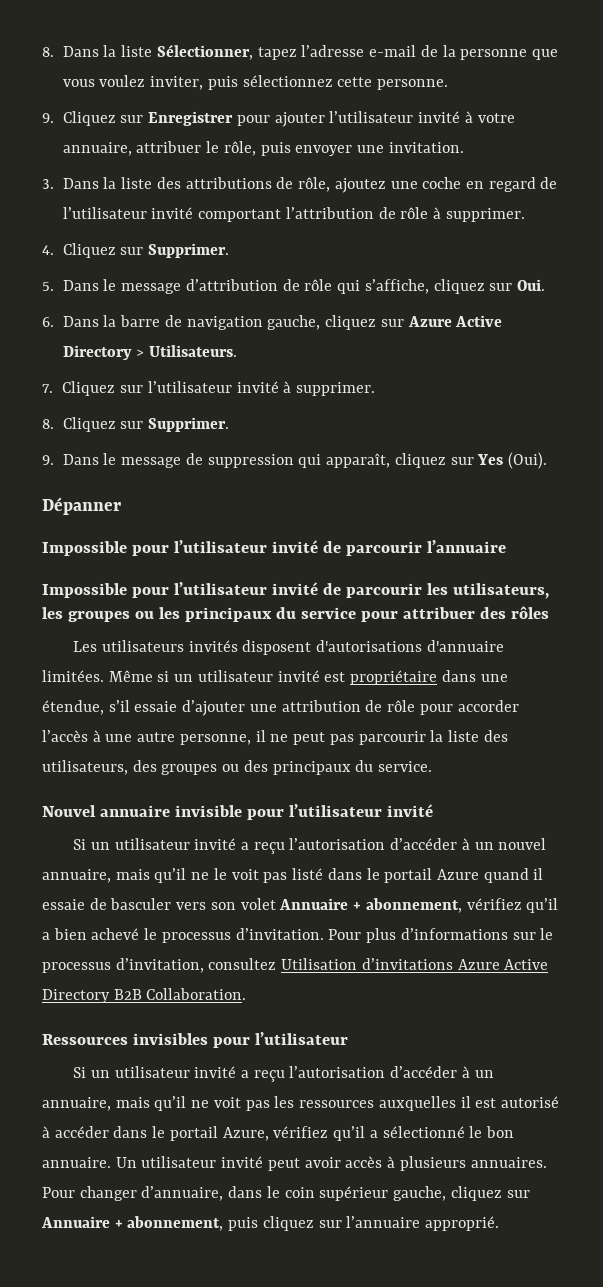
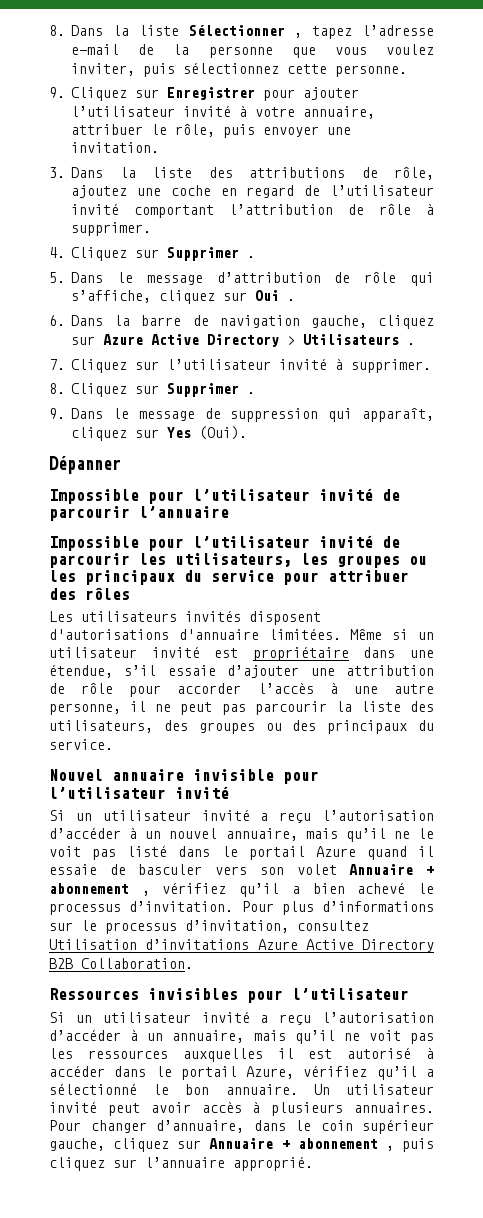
- 8. Dans la liste Sélectionner, tapez l’adresse e-mail de la personne que vous voulez inviter, puis sélectionnez cette personne.
+ 8. Dans la liste Sélectionner , tapez l’adresse e-mail de la personne que vous voulez inviter, puis sélectionnez cette personne.
- 4. Cliquez sur Supprimer.
+ 4. Cliquez sur Supprimer .
- 5. Dans le message d’attribution de rôle qui s’affiche, cliquez sur Oui.
+ 5. Dans le message d’attribution de rôle qui s’affiche, cliquez sur Oui .
- 6. Dans la barre de navigation gauche, cliquez sur Azure Active Directory > Utilisateurs.
+ 6. Dans la barre de navigation gauche, cliquez sur Azure Active Directory > Utilisateurs .
- 8. Cliquez sur Supprimer.
+ 8. Cliquez sur Supprimer .
- Si un utilisateur invité a reçu l’autorisation d’accéder à un nouvel annuaire, mais qu’il ne le voit pas listé dans le portail Azure quand il essaie de basculer vers son volet Annuaire + abonnement, vérifiez qu’il a bien achevé le processus d’invitation.
+ Si un utilisateur invité a reçu l’autorisation d’accéder à un nouvel annuaire, mais qu’il ne le voit pas listé dans le portail Azure quand il essaie de basculer vers son volet Annuaire + abonnement , vérifiez qu’il a bien achevé le processus d’invitation.
- Pour changer d’annuaire, dans le coin supérieur gauche, cliquez sur Annuaire + abonnement, puis cliquez sur l’annuaire approprié.
+ Pour changer d’annuaire, dans le coin supérieur gauche, cliquez sur Annuaire + abonnement , puis cliquez sur l’annuaire approprié.

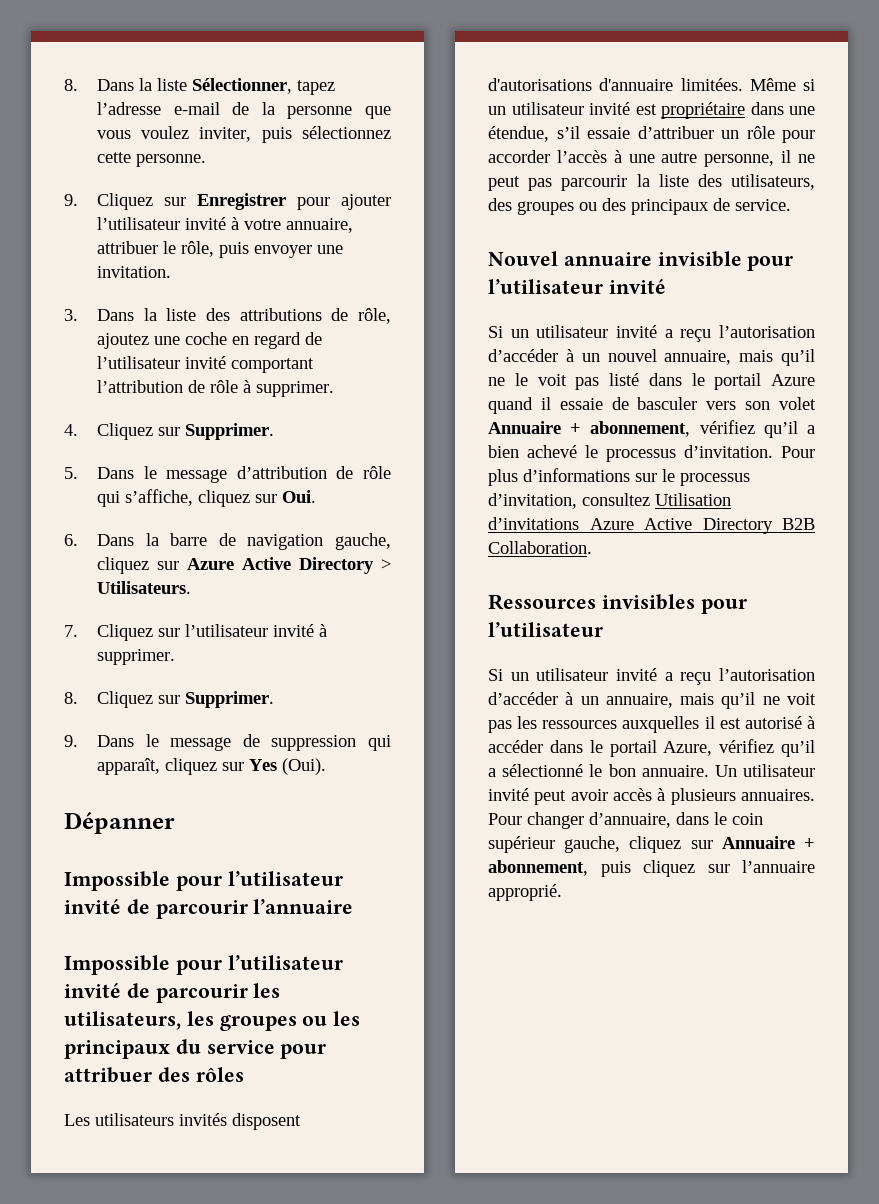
- 8. Dans la liste Sélectionner , tapez l’adresse e-mail de la personne que vous voulez inviter, puis sélectionnez cette personne.
+ 8. Dans la liste Sélectionner, tapez l’adresse e-mail de la personne que vous voulez inviter, puis sélectionnez cette personne.
- 4. Cliquez sur Supprimer .
+ 4. Cliquez sur Supprimer.
- 5. Dans le message d’attribution de rôle qui s’affiche, cliquez sur Oui .
+ 5. Dans le message d’attribution de rôle qui s’affiche, cliquez sur Oui.
- 6. Dans la barre de navigation gauche, cliquez sur Azure Active Directory > Utilisateurs .
+ 6. Dans la barre de navigation gauche, cliquez sur Azure Active Directory > Utilisateurs.
- 8. Cliquez sur Supprimer .
+ 8. Cliquez sur Supprimer.
- Même si un utilisateur invité est propriétaire dans une étendue, s’il essaie d’ajouter une attribution de rôle pour accorder l’accès à une autre personne, il ne peut pas parcourir la liste des utilisateurs, des groupes ou des principaux du service.
+ Même si un utilisateur invité est propriétaire dans une étendue, s’il essaie d’attribuer un rôle pour accorder l’accès à une autre personne, il ne peut pas parcourir la liste des utilisateurs, des groupes ou des principaux de service.
- Si un utilisateur invité a reçu l’autorisation d’accéder à un nouvel annuaire, mais qu’il ne le voit pas listé dans le portail Azure quand il essaie de basculer vers son volet Annuaire + abonnement , vérifiez qu’il a bien achevé le processus d’invitation.
+ Si un utilisateur invité a reçu l’autorisation d’accéder à un nouvel annuaire, mais qu’il ne le voit pas listé dans le portail Azure quand il essaie de basculer vers son volet Annuaire + abonnement, vérifiez qu’il a bien achevé le processus d’invitation.
- Pour changer d’annuaire, dans le coin supérieur gauche, cliquez sur Annuaire + abonnement , puis cliquez sur l’annuaire approprié.
+ Pour changer d’annuaire, dans le coin supérieur gauche, cliquez sur Annuaire + abonnement, puis cliquez sur l’annuaire approprié.

